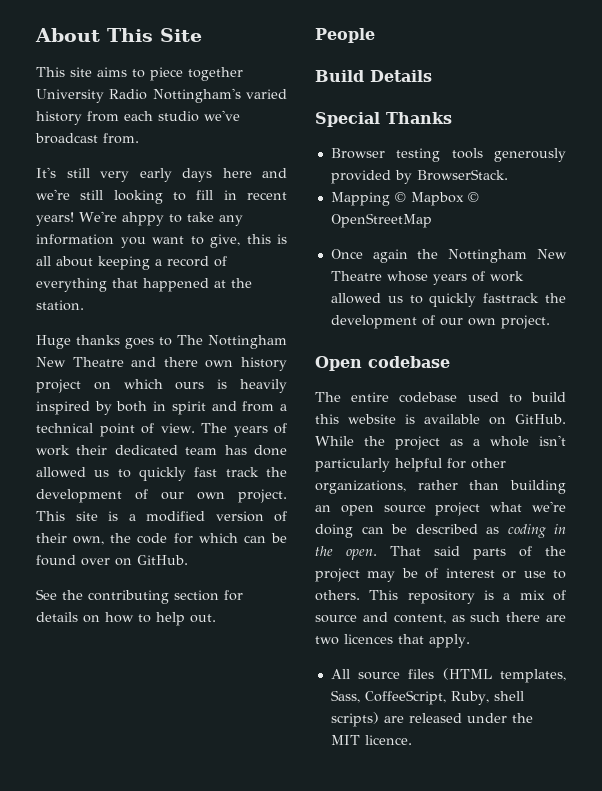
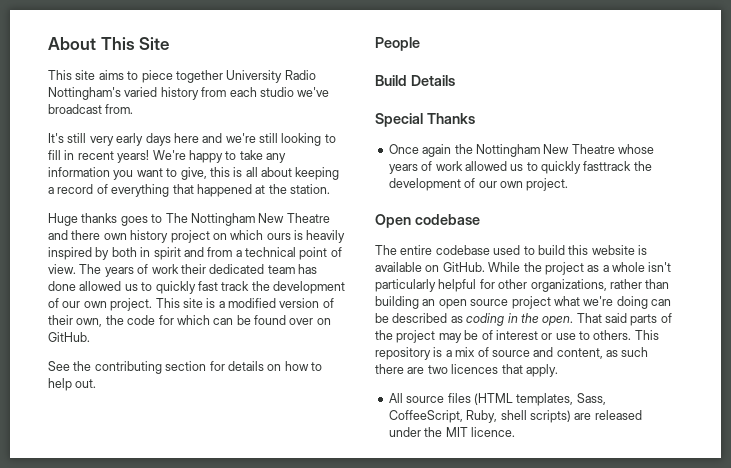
- We're ahppy to take any information you want to give, this is all about keeping a record of everything that happened at the station.
+ We're happy to take any information you want to give, this is all about keeping a record of everything that happened at the station.
- Browser testing tools generously provided by BrowserStack.
- Mapping © Mapbox © OpenStreetMap

